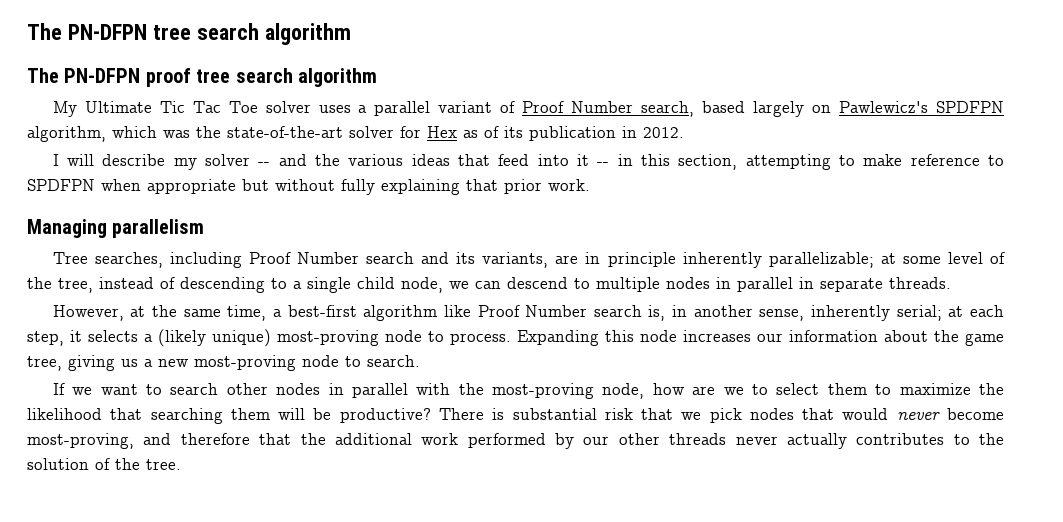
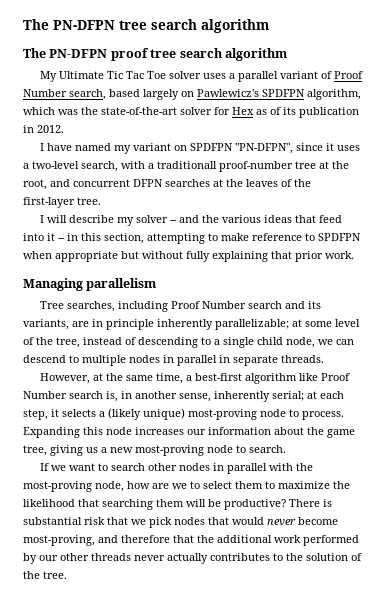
+ I have named my variant on SPDFPN "PN-DFPN", since it uses a two-level search, with a traditionall proof-number tree at the root, and concurrent DFPN searches at the leaves of the first-layer tree.

